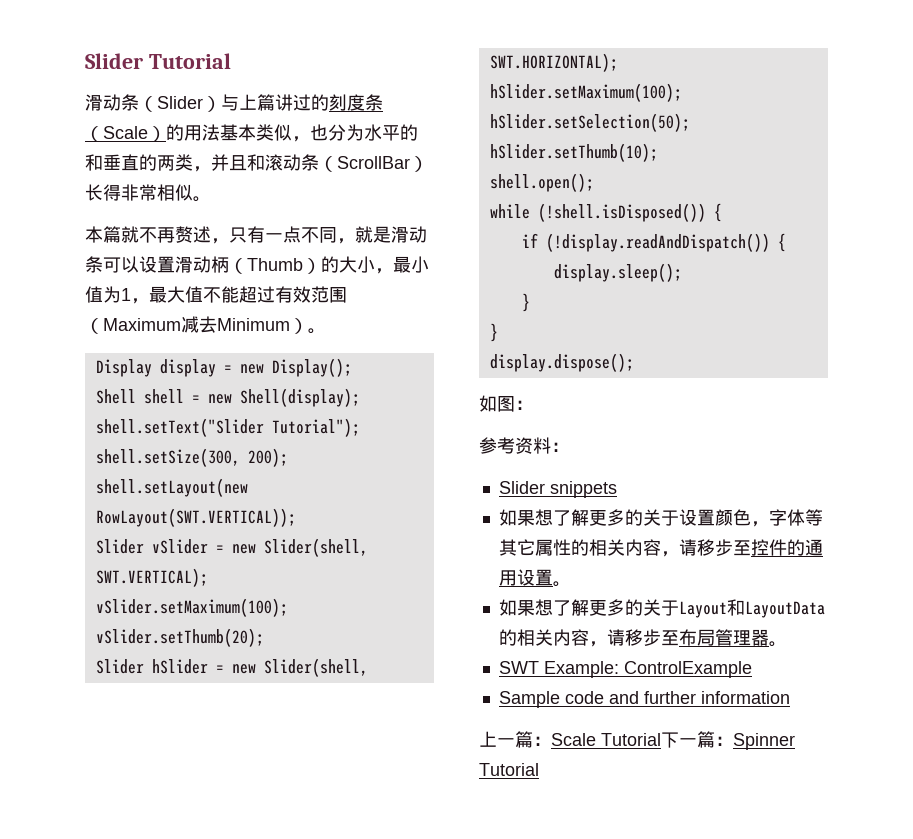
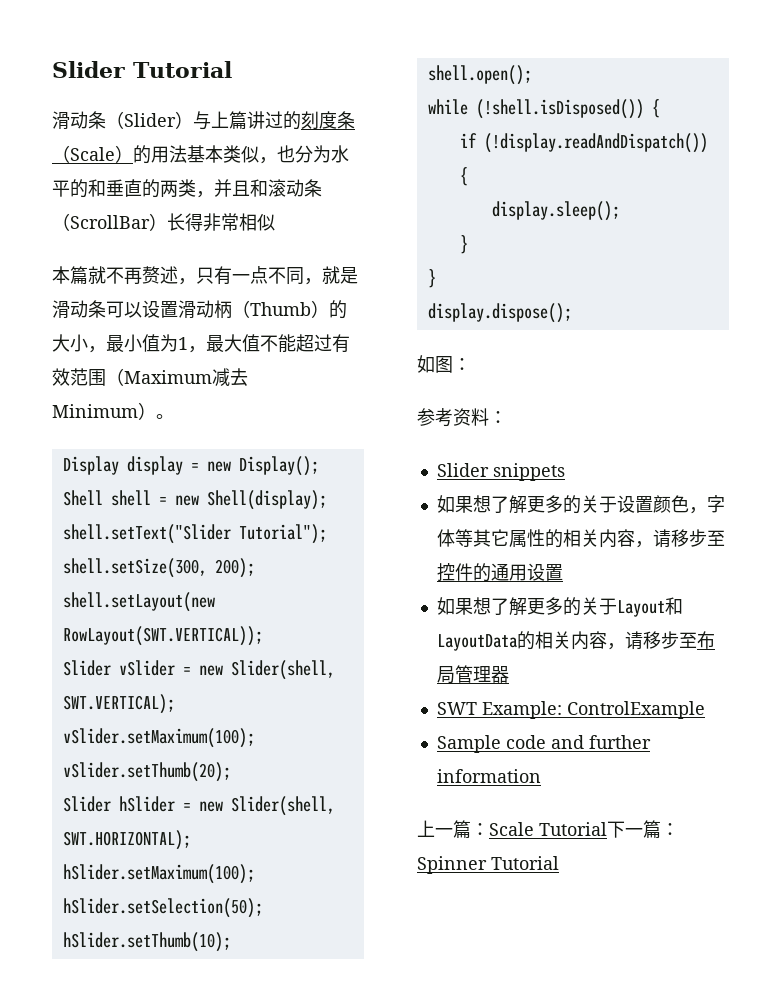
- 滑动条（Slider）与上篇讲过的刻度条（Scale）的用法基本类似，也分为水平的和垂直的两类，并且和滚动条（ScrollBar）长得非常相似。
+ 滑动条（Slider）与上篇讲过的刻度条（Scale）的用法基本类似，也分为水平的和垂直的两类，并且和滚动条（ScrollBar）长得非常相似
- 如果想了解更多的关于设置颜色，字体等其它属性的相关内容，请移步至控件的通用设置。
+ 如果想了解更多的关于设置颜色，字体等其它属性的相关内容，请移步至控件的通用设置
- 如果想了解更多的关于Layout和LayoutData的相关内容，请移步至布局管理器。
+ 如果想了解更多的关于Layout和LayoutData的相关内容，请移步至布局管理器

